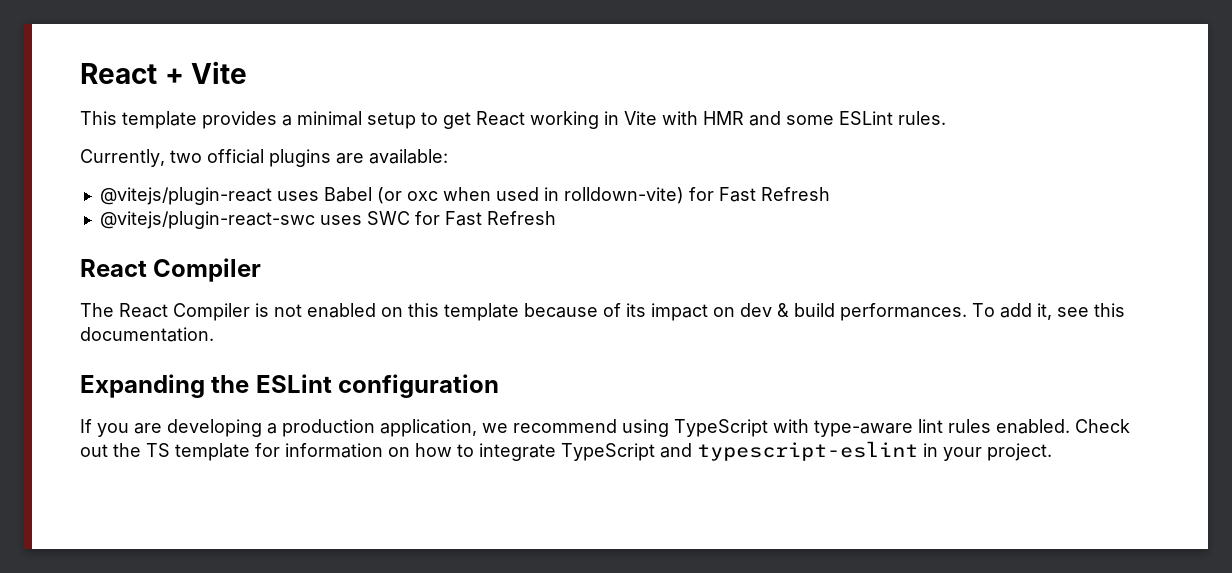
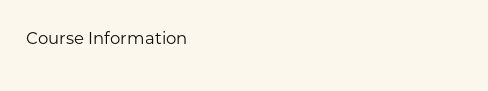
- React + Vite
- This template provides a minimal setup to get React working in Vite with HMR and some ESLint rules.
- Currently, two official plugins are available:
- @vitejs/plugin-react uses Babel (or oxc when used in rolldown-vite) for Fast Refresh
- @vitejs/plugin-react-swc uses SWC for Fast Refresh
- React Compiler
- The React Compiler is not enabled on this template because of its impact on dev & build performances. To add it, see this documentation.
- Expanding the ESLint configuration
- If you are developing a production application, we recommend using TypeScript with type-aware lint rules enabled. Check out the TS template for information on how to integrate TypeScript and typescript-eslint in your project.
+ Course Information

